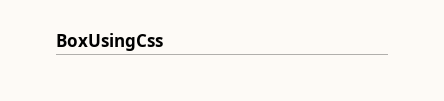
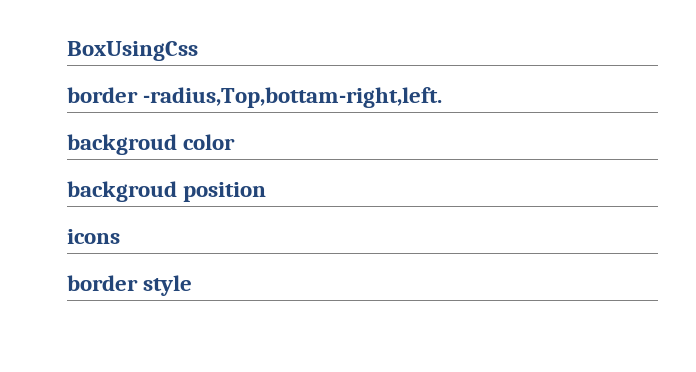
+ border -radius,Top,bottam-right,left.
+ backgroud color
+ backgroud position
+ icons
+ border style

